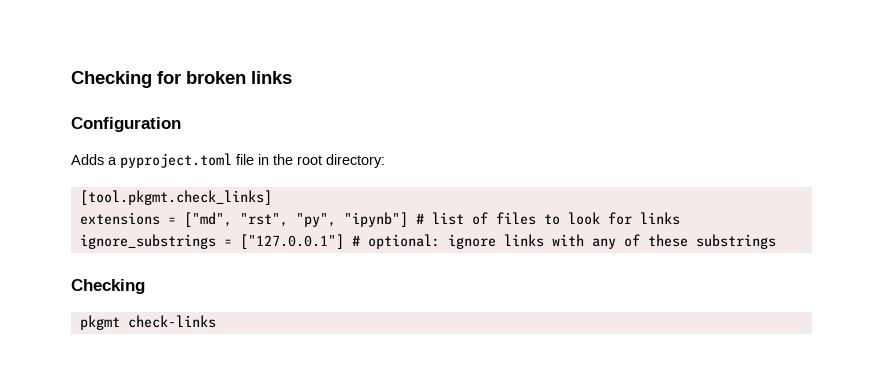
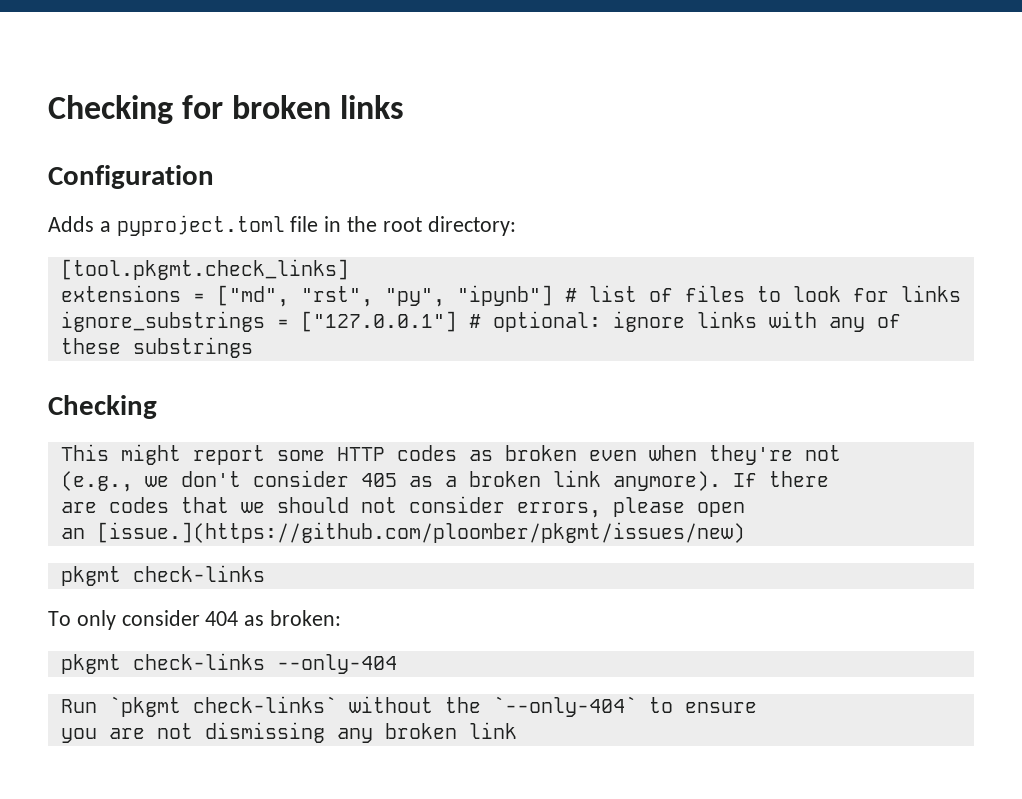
+ This might report some HTTP codes as broken even when they're not
+ (e.g., we don't consider 405 as a broken link anymore). If there
+ are codes that we should not consider errors, please open
+ an [issue.](https://github.com/ploomber/pkgmt/issues/new)
  pkgmt check-links
+ To only consider 404 as broken:
+ pkgmt check-links --only-404
+ Run `pkgmt check-links` without the `--only-404` to ensure
+ you are not dismissing any broken link

